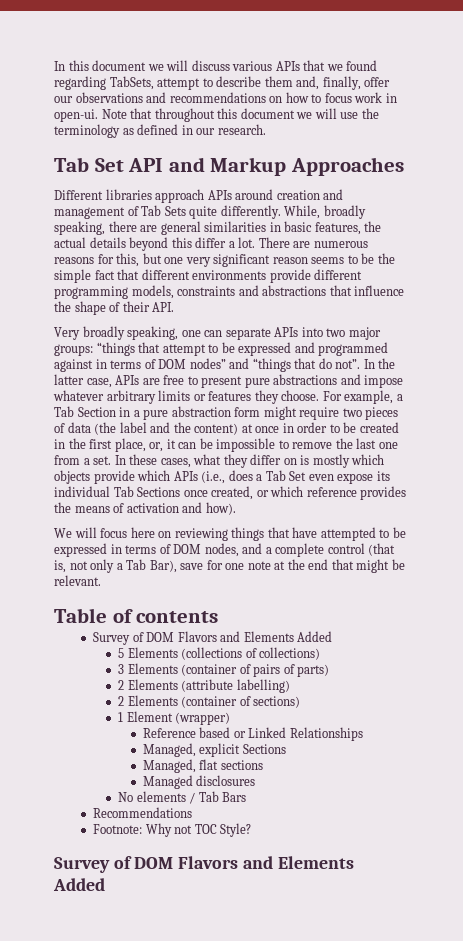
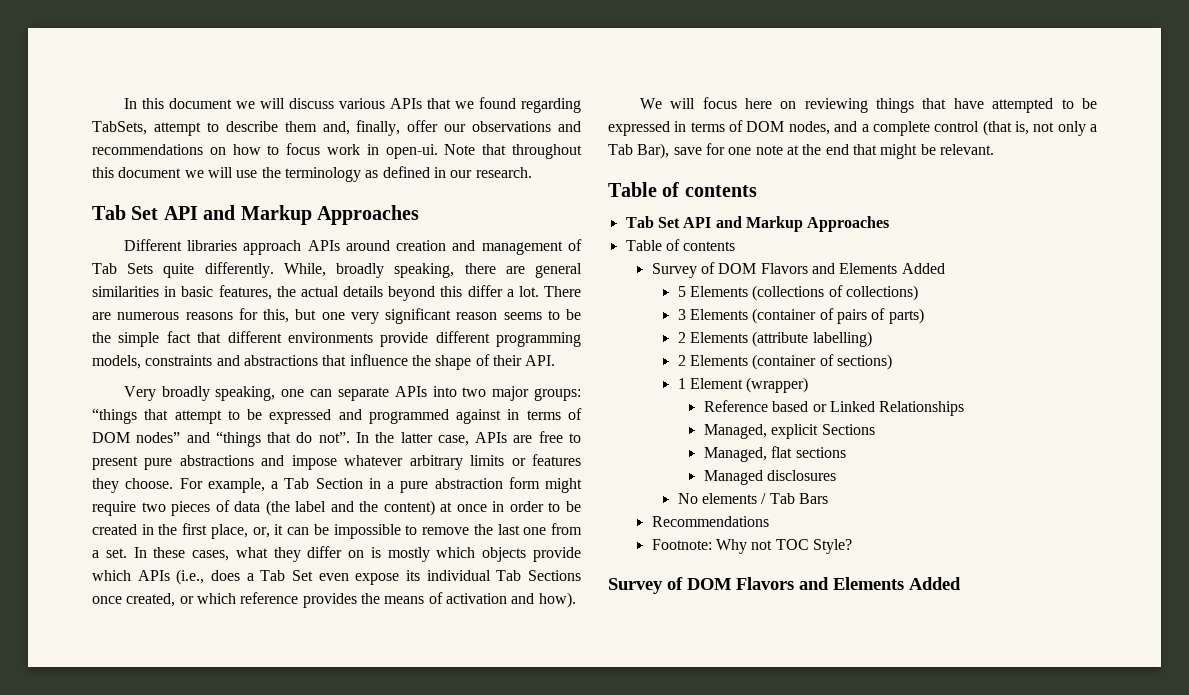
  We will focus here on reviewing things that have attempted to be expressed in terms of DOM nodes, and a complete control (that is, not only a Tab Bar), save for one note at the end that might be relevant.
+ Table of contents
+ Tab Set API and Markup Approaches

